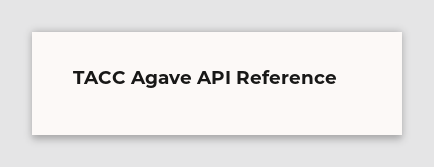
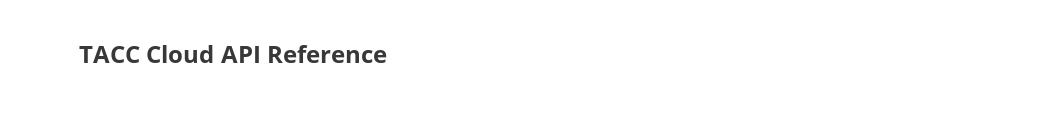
- TACC Agave API Reference
+ TACC Cloud API Reference

